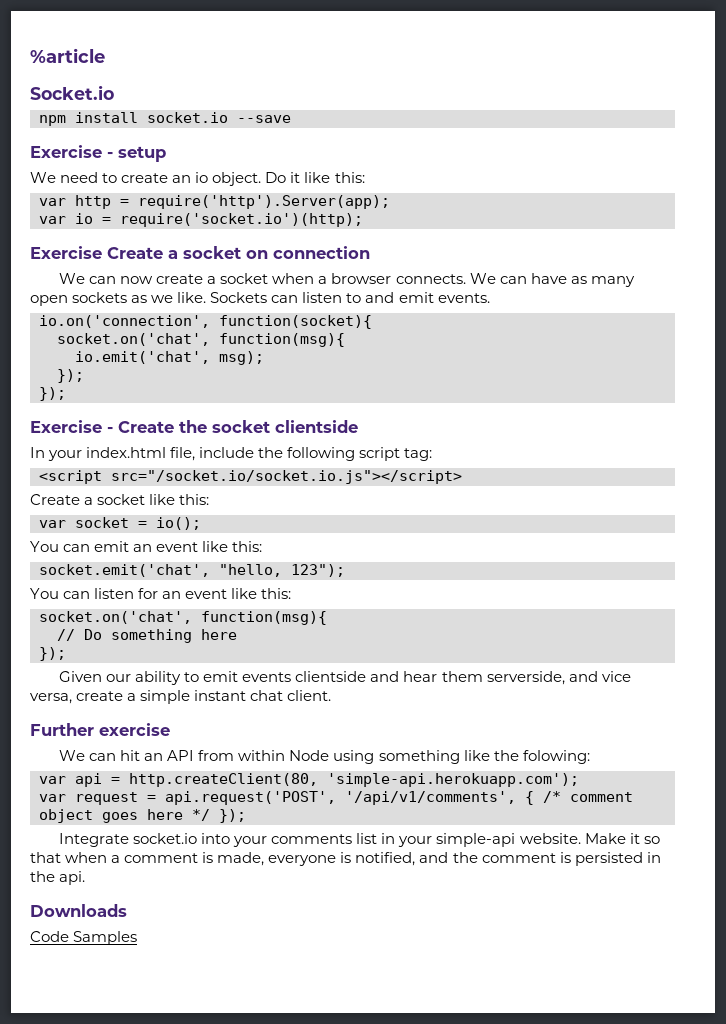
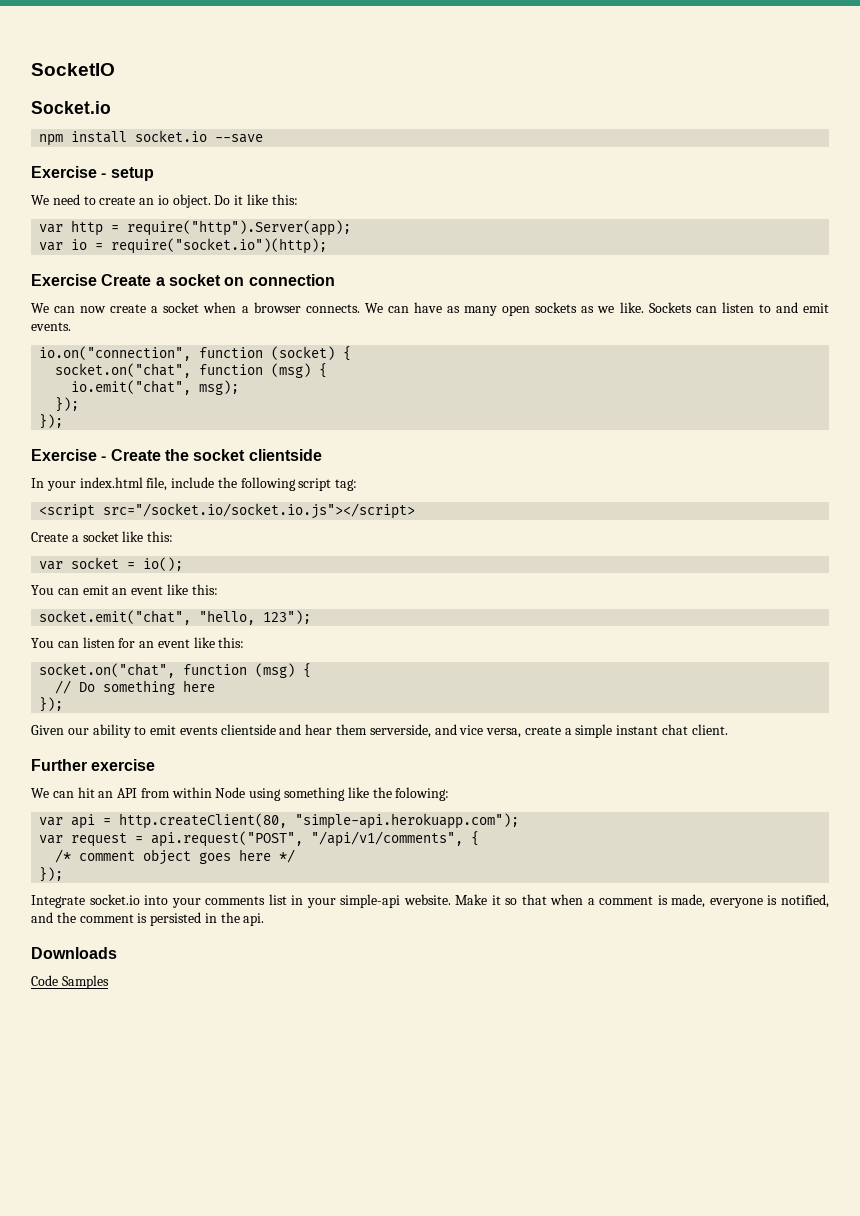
- %article
+ SocketIO
- var http = require('http').Server(app);
+ var http = require("http").Server(app);
- var io = require('socket.io')(http);
+ var io = require("socket.io")(http);
- io.on('connection', function(socket){
- socket.on('chat', function(msg){
- io.emit('chat', msg);
+ io.on("connection", function (socket) {
+ socket.on("chat", function (msg) {
+ io.emit("chat", msg);
- socket.emit('chat', "hello, 123");
+ socket.emit("chat", "hello, 123");
  You can listen for an event like this:
- socket.on('chat', function(msg){
+ socket.on("chat", function (msg) {
- var api = http.createClient(80, 'simple-api.herokuapp.com');
+ var api = http.createClient(80, "simple-api.herokuapp.com");
- var request = api.request('POST', '/api/v1/comments', { /* comment object goes here */ });
+ var request = api.request("POST", "/api/v1/comments", {
+ /* comment object goes here */
+ });

